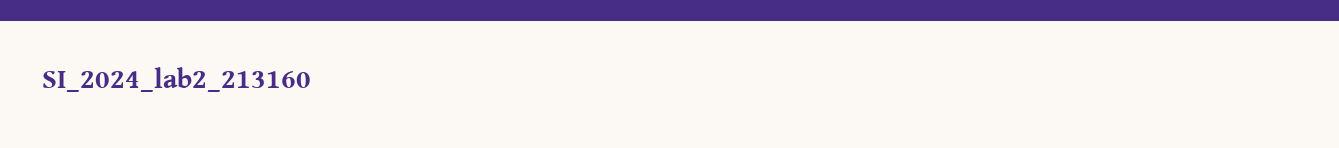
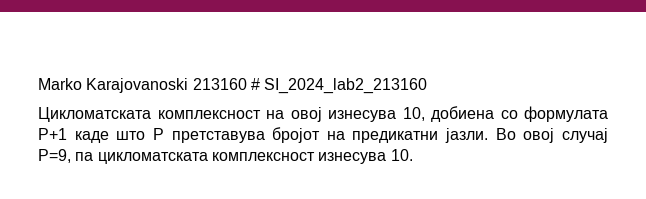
- SI_2024_lab2_213160
+ Marko Karajovanoski 213160 # SI_2024_lab2_213160
+ Цикломатската комплексност на овој изнесува 10, добиена со формулата P+1 каде што P претставува бројот на предикатни јазли. Во овој случај P=9, па цикломатската комплексност изнесува 10.

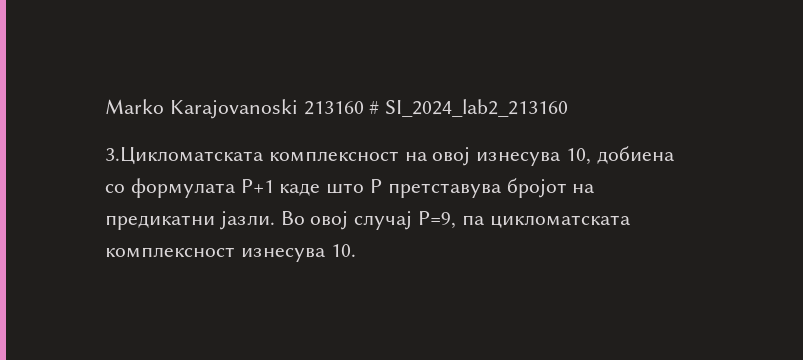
- Цикломатската комплексност на овој изнесува 10, добиена со формулата P+1 каде што P претставува бројот на предикатни јазли.
+ 3.Цикломатската комплексност на овој изнесува 10, добиена со формулата P+1 каде што P претставува бројот на предикатни јазли.

